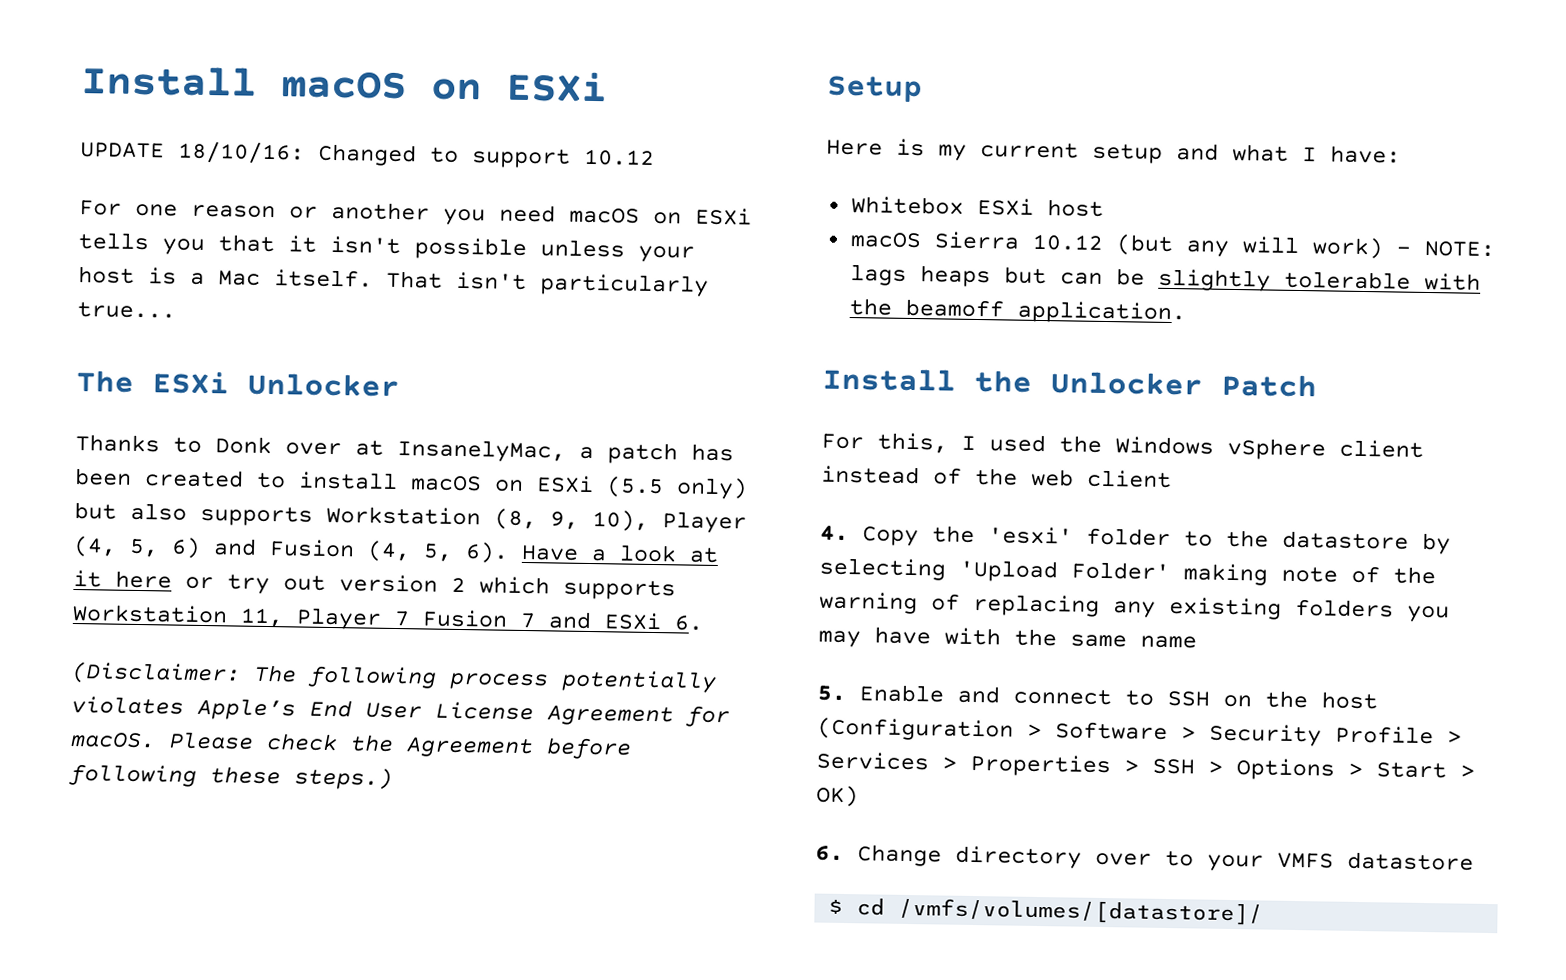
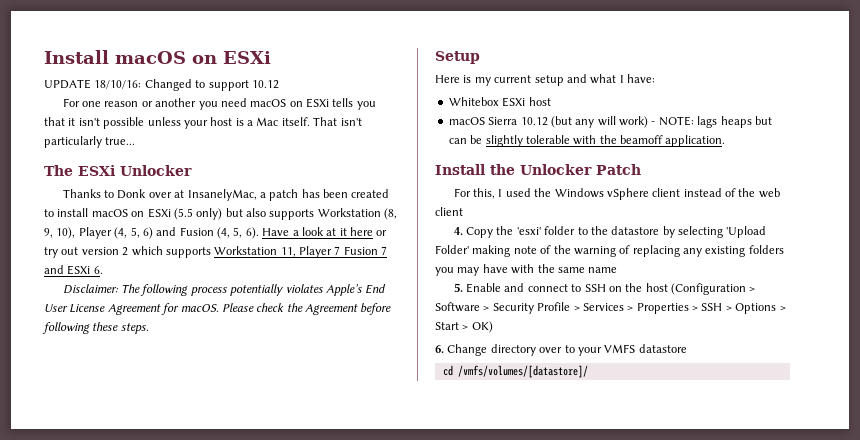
- (Disclaimer: The following process potentially violates Apple’s End User License Agreement for macOS.
+ Disclaimer: The following process potentially violates Apple’s End User License Agreement for macOS.
- Please check the Agreement before following these steps.)
+ Please check the Agreement before following these steps.
- $ cd /vmfs/volumes/[datastore]/
+ cd /vmfs/volumes/[datastore]/

